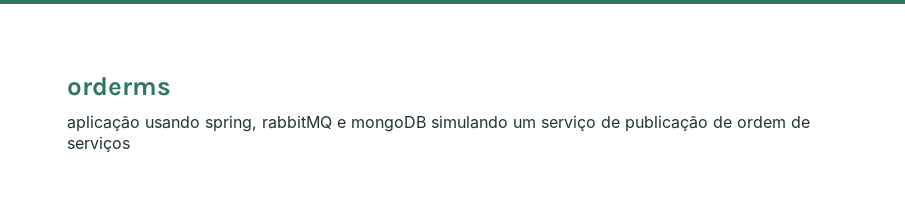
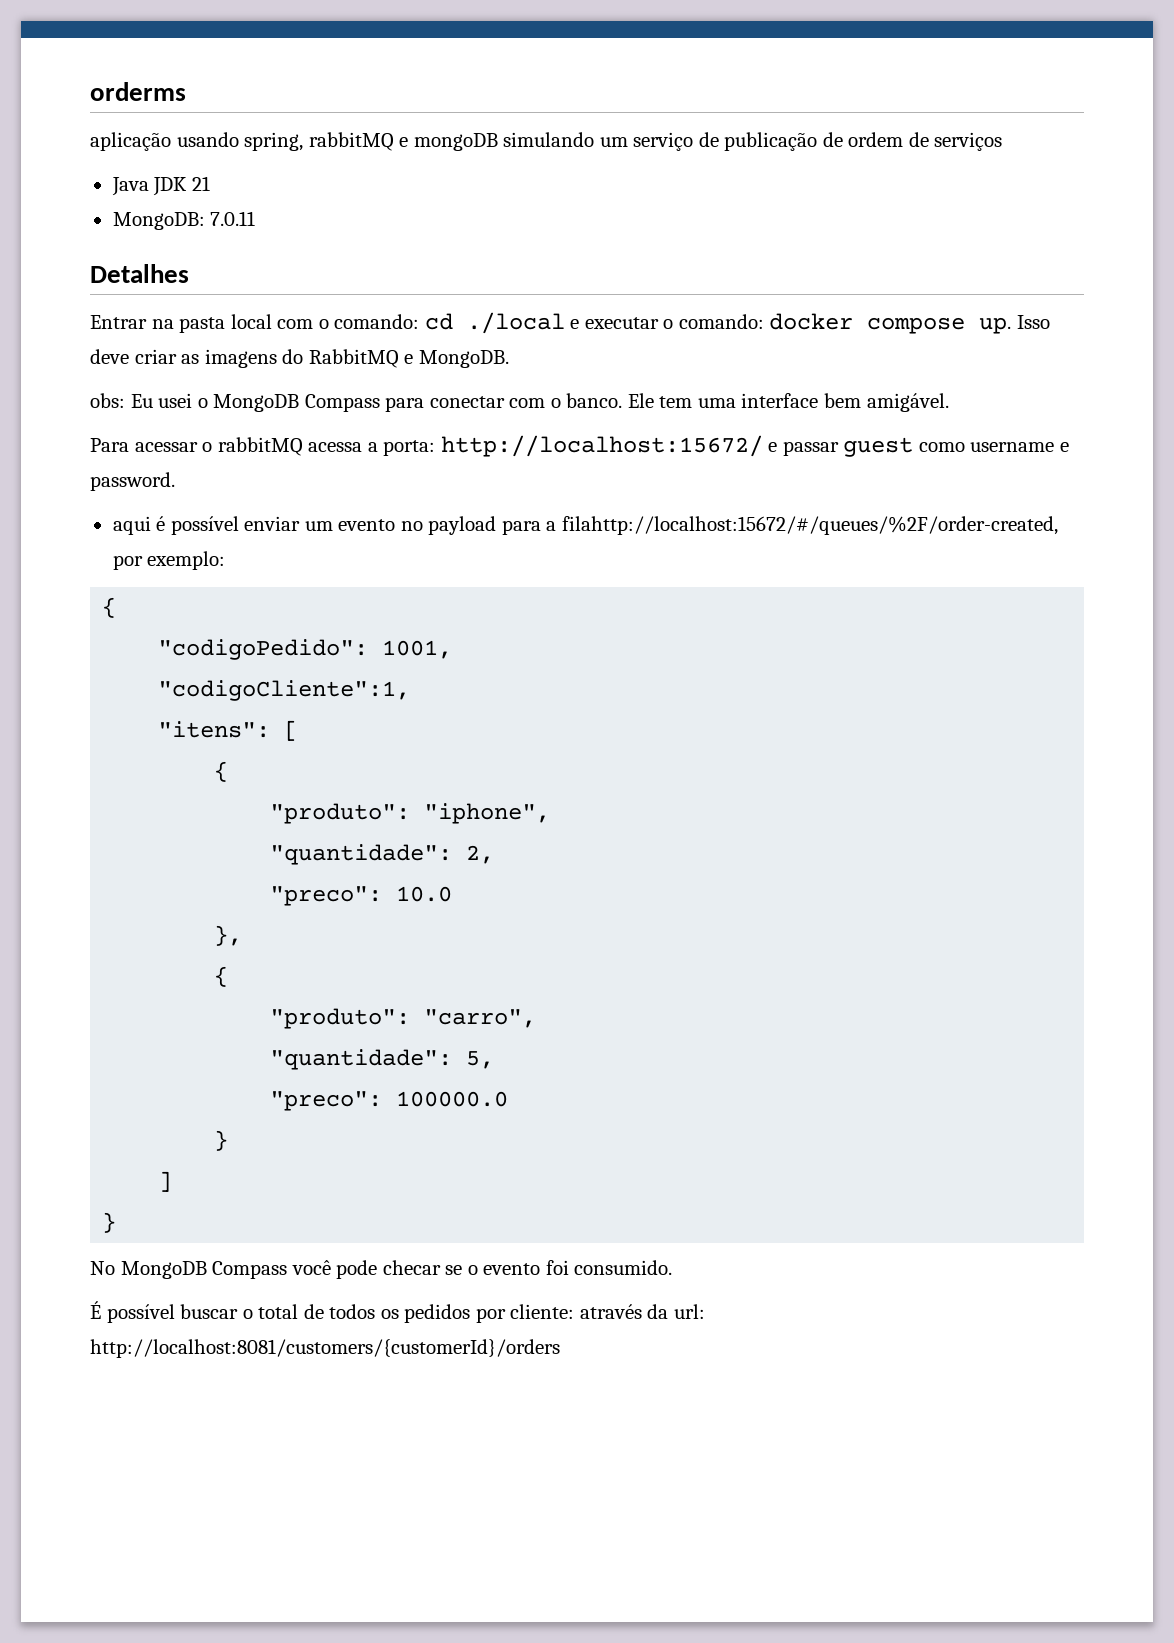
+ Java JDK 21
+ MongoDB: 7.0.11
+ Detalhes
+ Entrar na pasta local com o comando: cd ./local e executar o comando: docker compose up. Isso deve criar as imagens do RabbitMQ e MongoDB.
+ obs: Eu usei o MongoDB Compass para conectar com o banco. Ele tem uma interface bem amigável.
+ Para acessar o rabbitMQ acessa a porta: http://localhost:15672/ e passar guest como username e password.
+ aqui é possível enviar um evento no payload para a filahttp://localhost:15672/#/queues/%2F/order-created, por exemplo:
+ {
+ "codigoPedido": 1001,
+ "codigoCliente":1,
+ "itens": [
+ {
+ "produto": "iphone",
+ "quantidade": 2,
+ "preco": 10.0
+ },
+ {
+ "produto": "carro",
+ "quantidade": 5,
+ "preco": 100000.0
+ }
+ ]
+ }
+ No MongoDB Compass você pode checar se o evento foi consumido.
+ É possível buscar o total de todos os pedidos por cliente: através da url: http://localhost:8081/customers/{customerId}/orders

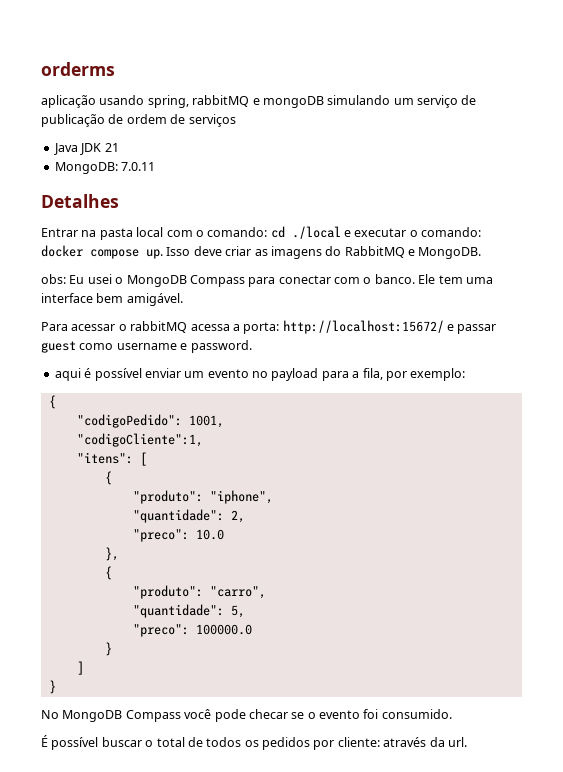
- aqui é possível enviar um evento no payload para a filahttp://localhost:15672/#/queues/%2F/order-created, por exemplo:
+ aqui é possível enviar um evento no payload para a fila, por exemplo:
- É possível buscar o total de todos os pedidos por cliente: através da url: http://localhost:8081/customers/{customerId}/orders
+ É possível buscar o total de todos os pedidos por cliente: através da url.

